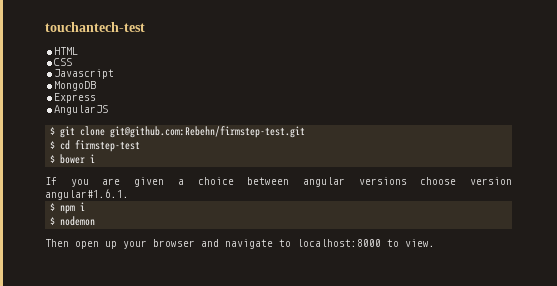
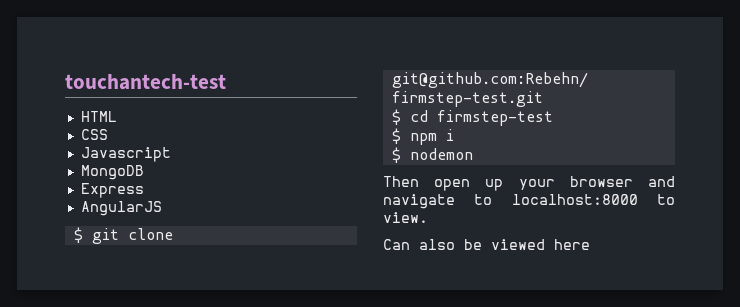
- $ bower i
- If you are given a choice between angular versions choose version angular#1.6.1.
+ Can also be viewed here

